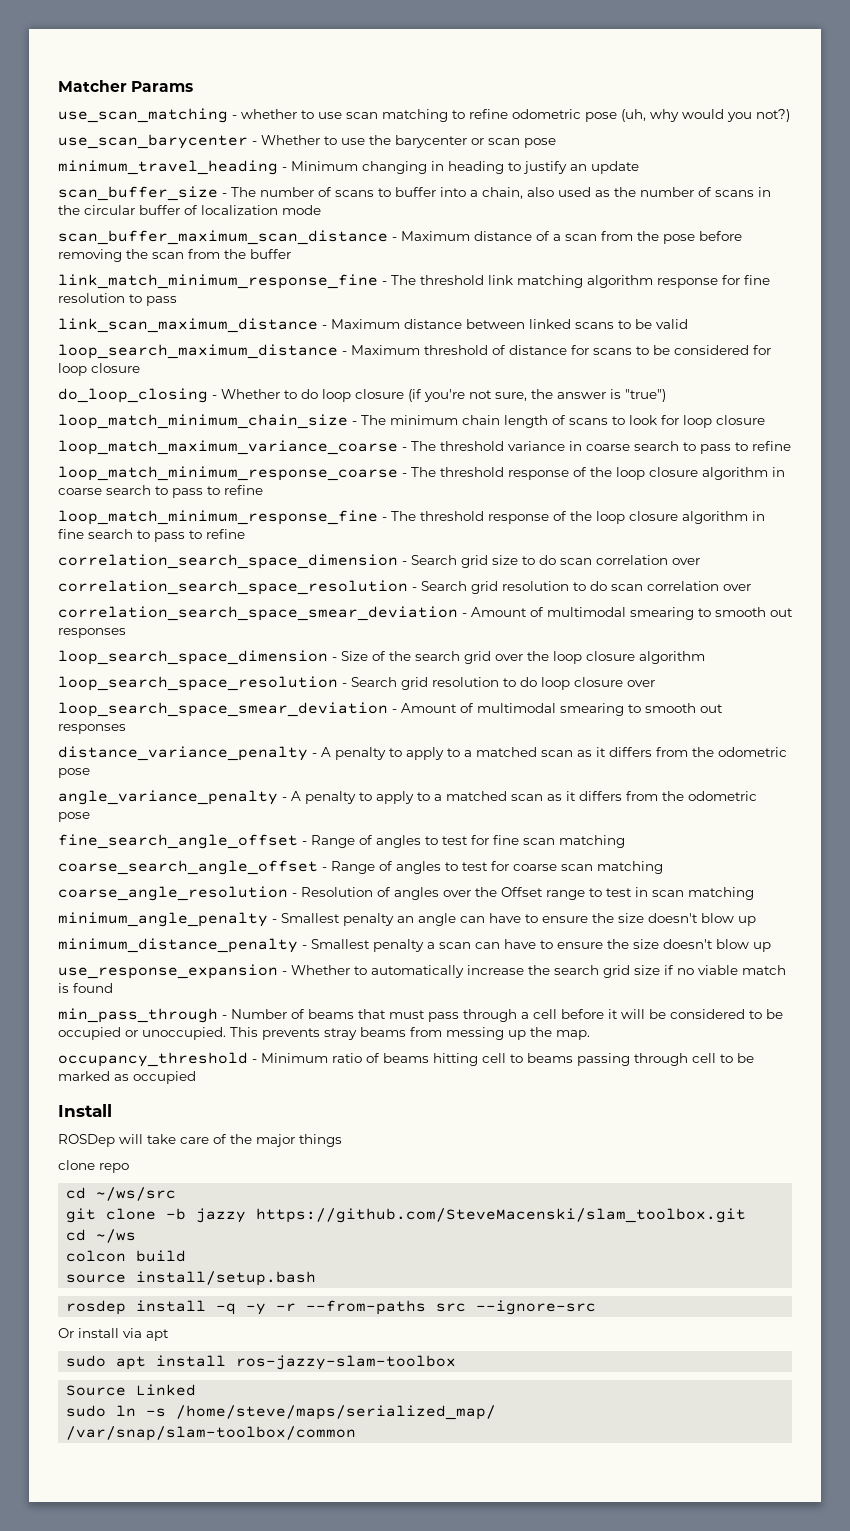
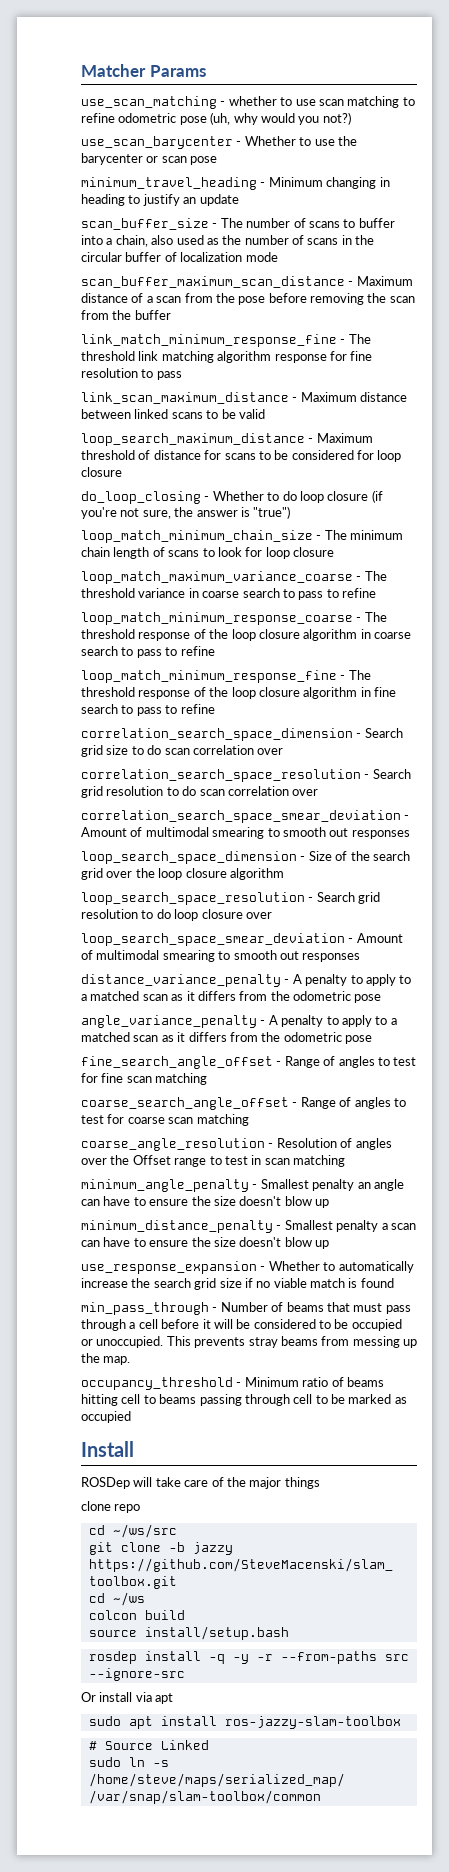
- Source Linked
+ # Source Linked

